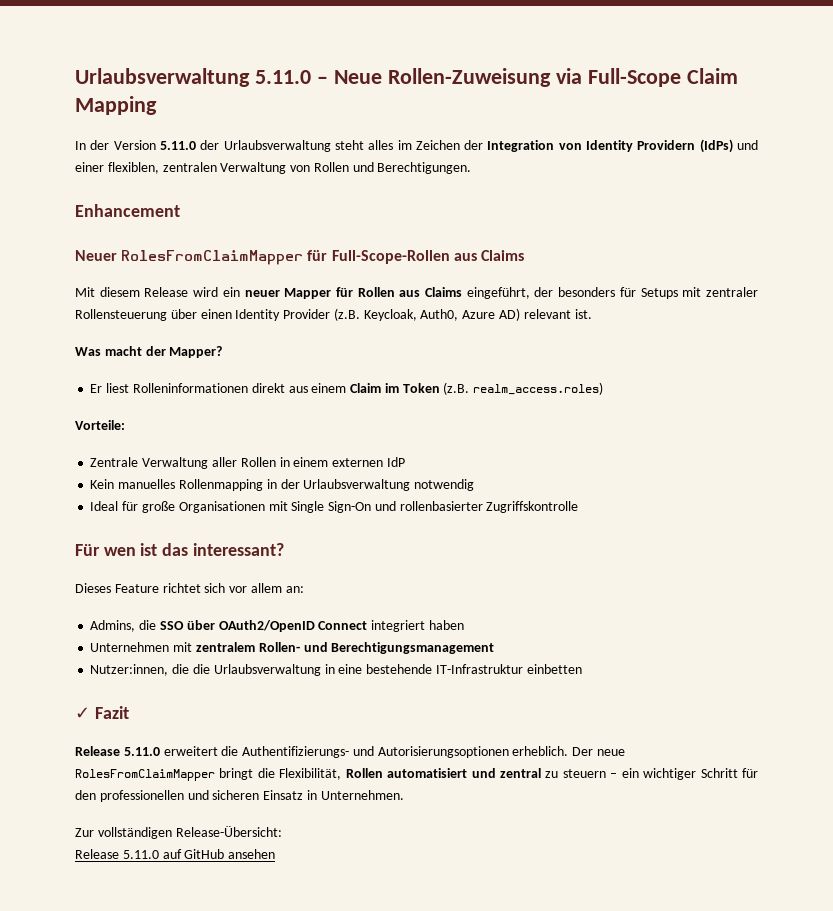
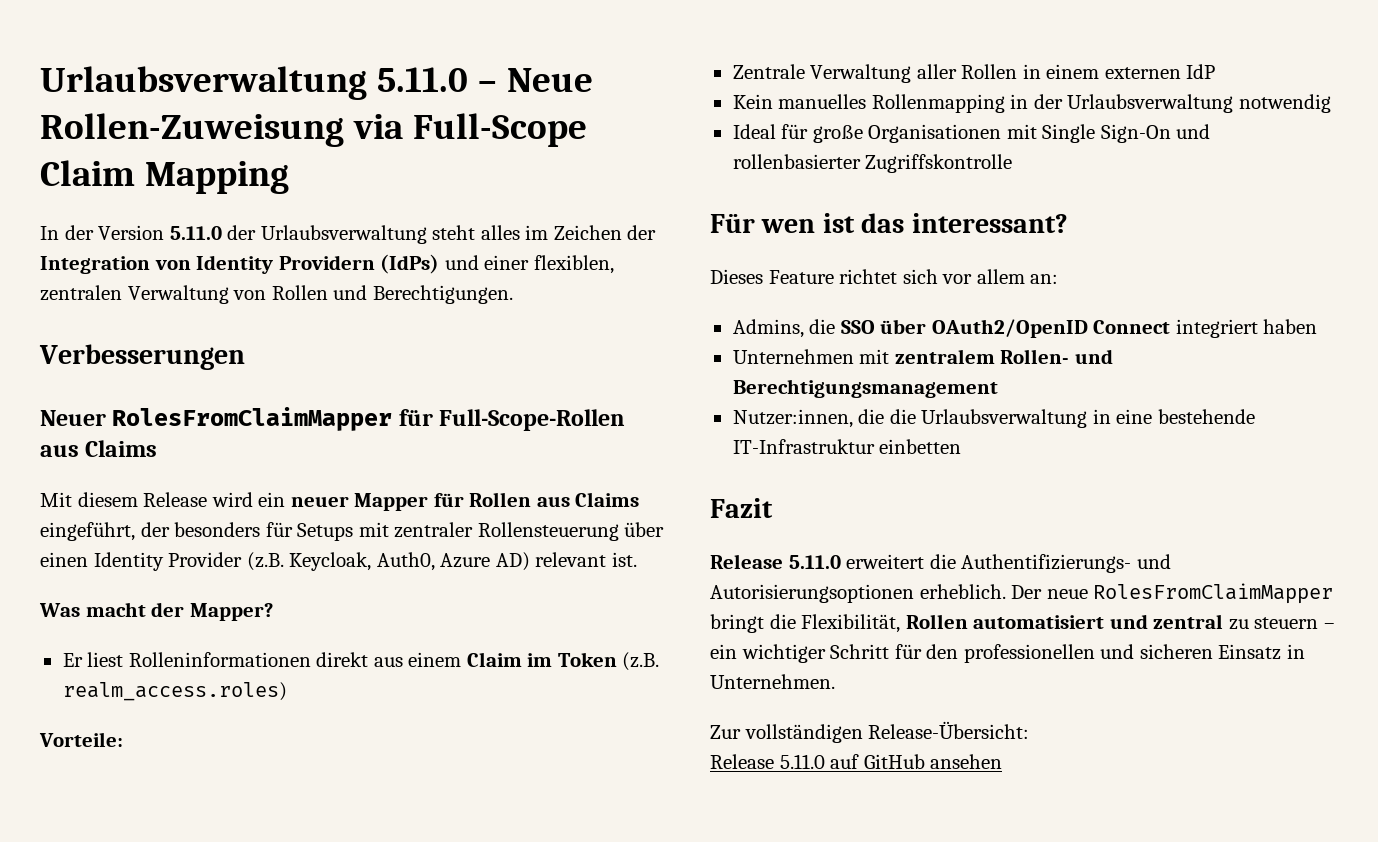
- Enhancement
+ Verbesserungen
- ✓ Fazit
+ Fazit

